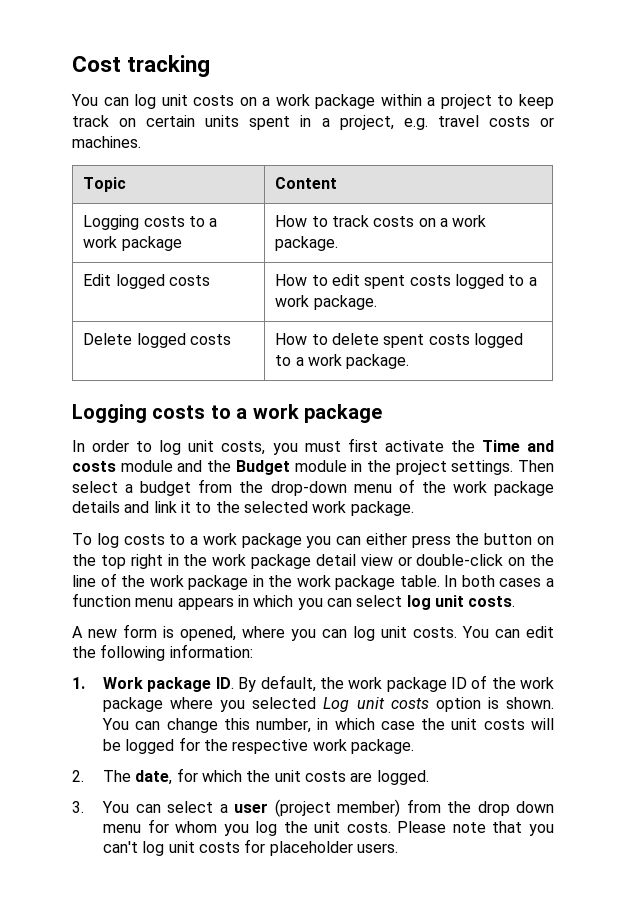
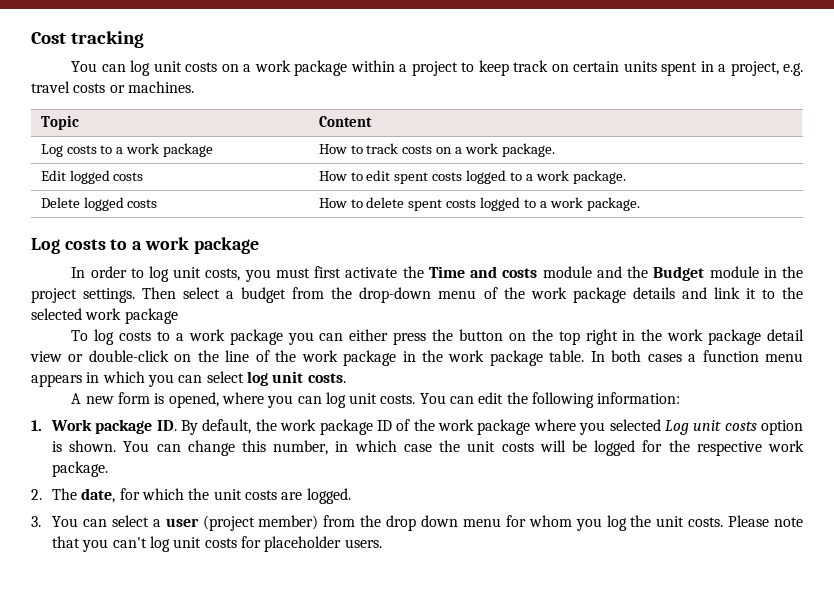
- Logging costs to a work package | How to track costs on a work package.
+ Log costs to a work package | How to track costs on a work package.
  Delete logged costs | How to delete spent costs logged to a work package.
- Logging costs to a work package
+ Log costs to a work package
- Then select a budget from the drop-down menu of the work package details and link it to the selected work package.
+ Then select a budget from the drop-down menu of the work package details and link it to the selected work package

